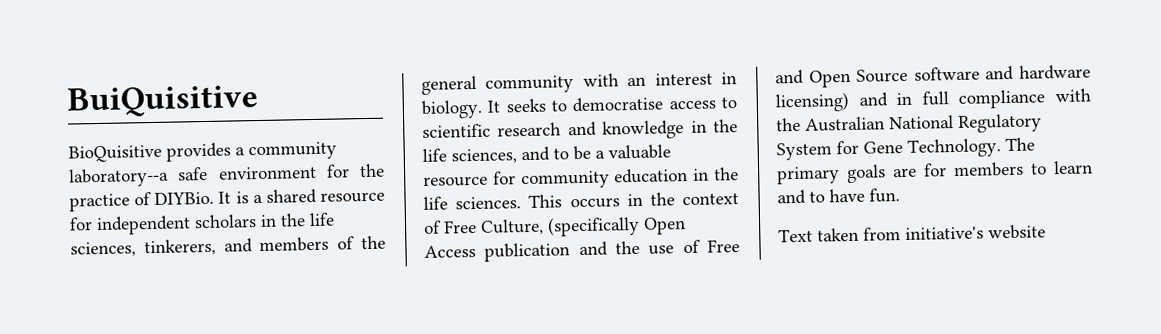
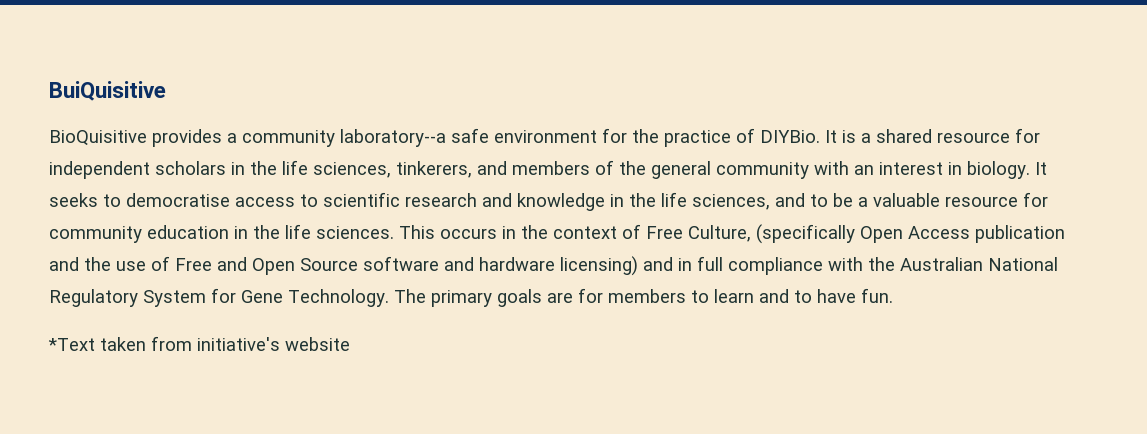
- Text taken from initiative's website
+ *Text taken from initiative's website

